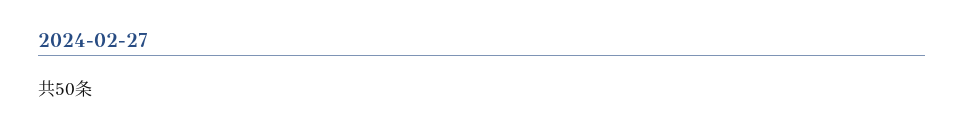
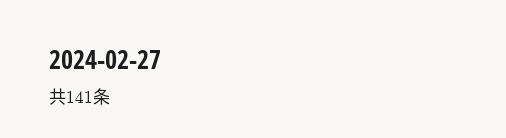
- 共50条
+ 共141条

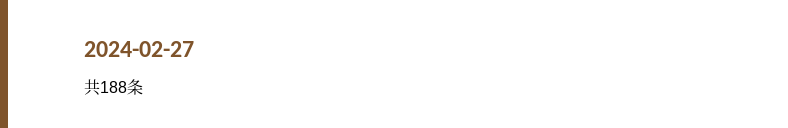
- 共141条
+ 共188条

